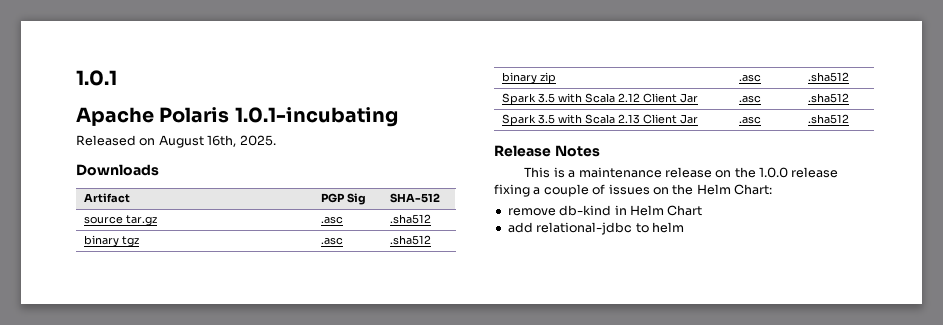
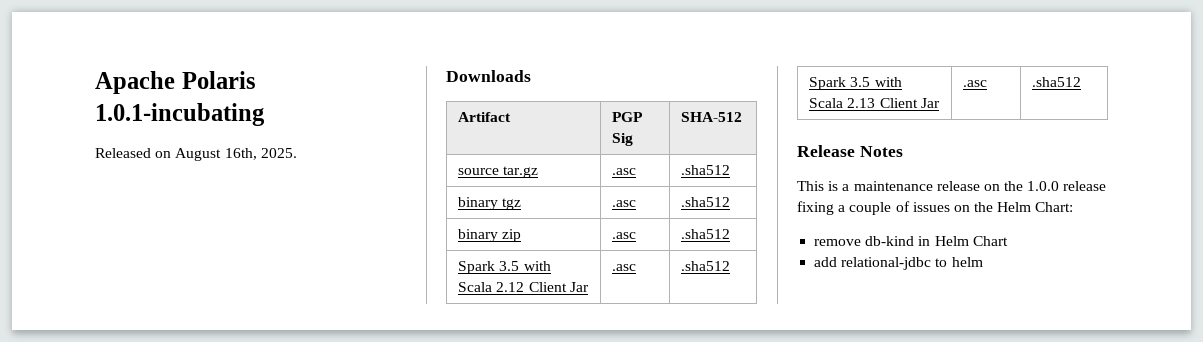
- 1.0.1

